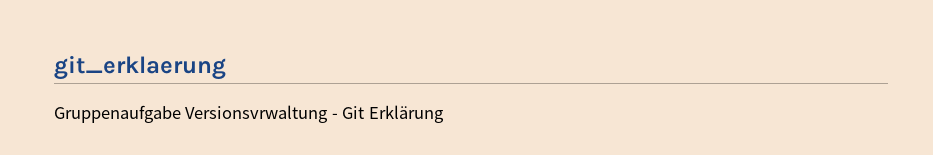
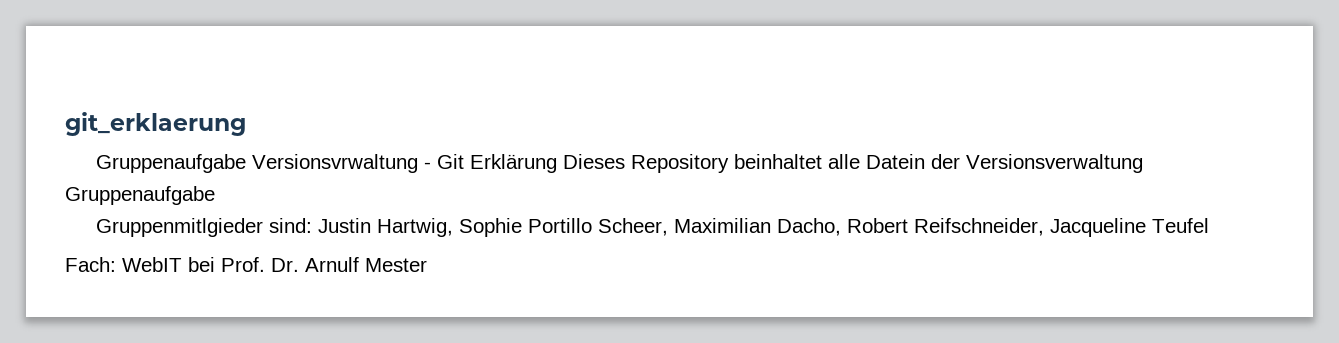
- Gruppenaufgabe Versionsvrwaltung - Git Erklärung
+ Gruppenaufgabe Versionsvrwaltung - Git Erklärung Dieses Repository beinhaltet alle Datein der Versionsverwaltung Gruppenaufgabe
+ Gruppenmitlgieder sind: Justin Hartwig, Sophie Portillo Scheer, Maximilian Dacho, Robert Reifschneider, Jacqueline Teufel
+ Fach: WebIT bei Prof. Dr. Arnulf Mester

